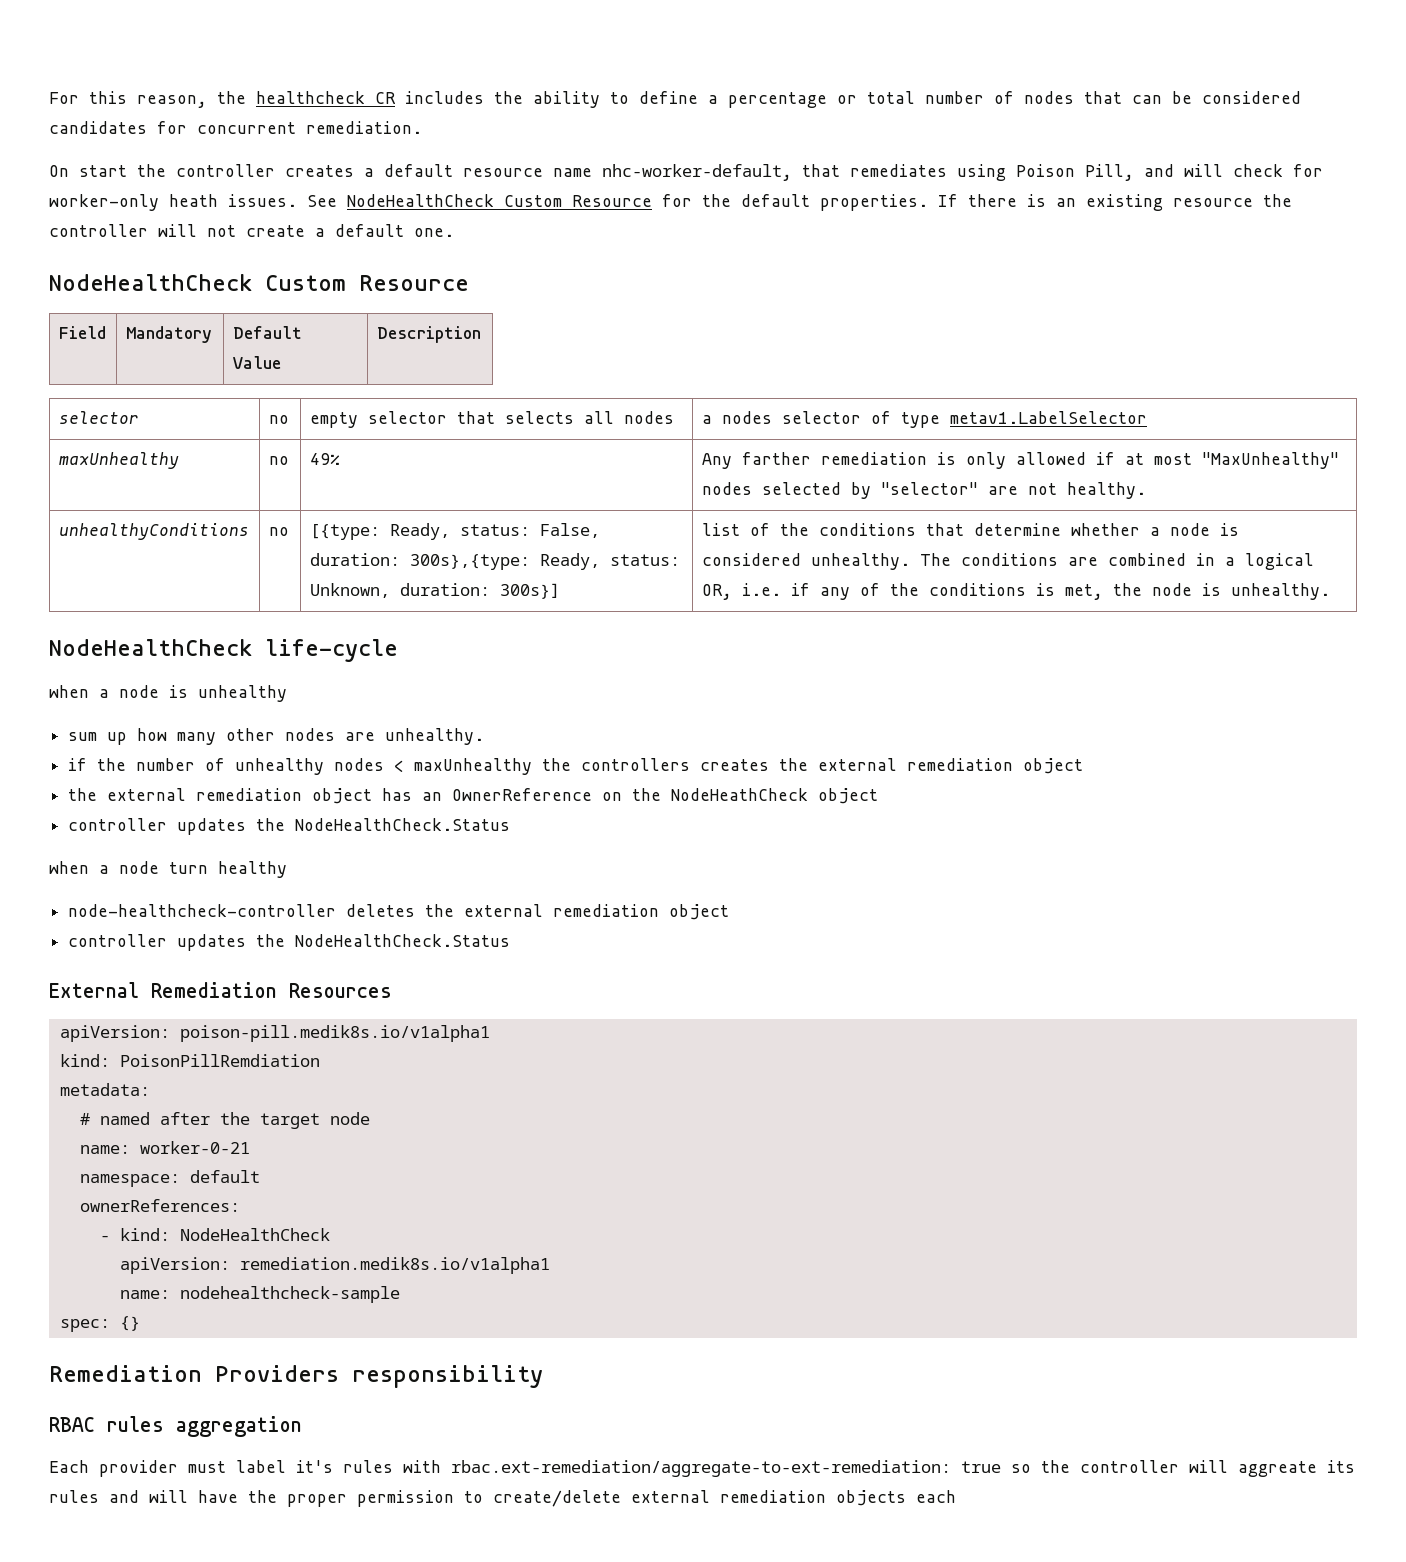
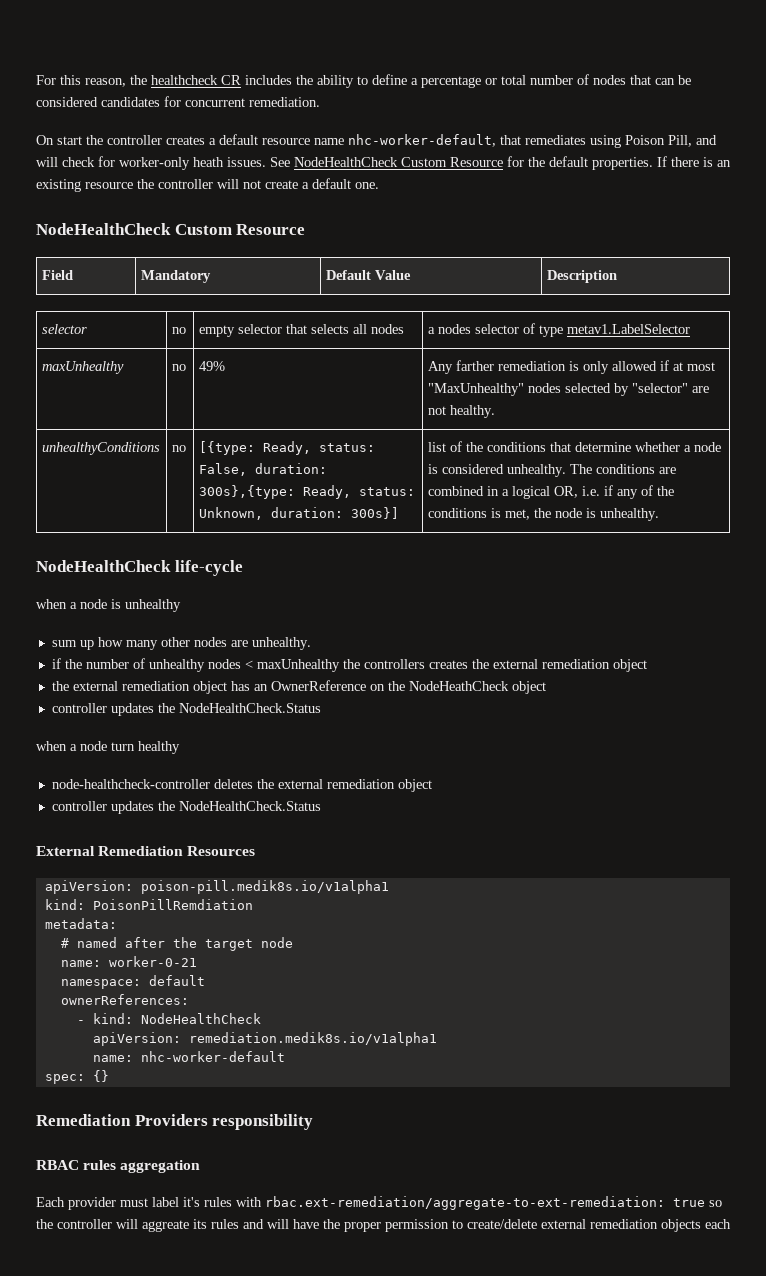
- name: nodehealthcheck-sample
+ name: nhc-worker-default

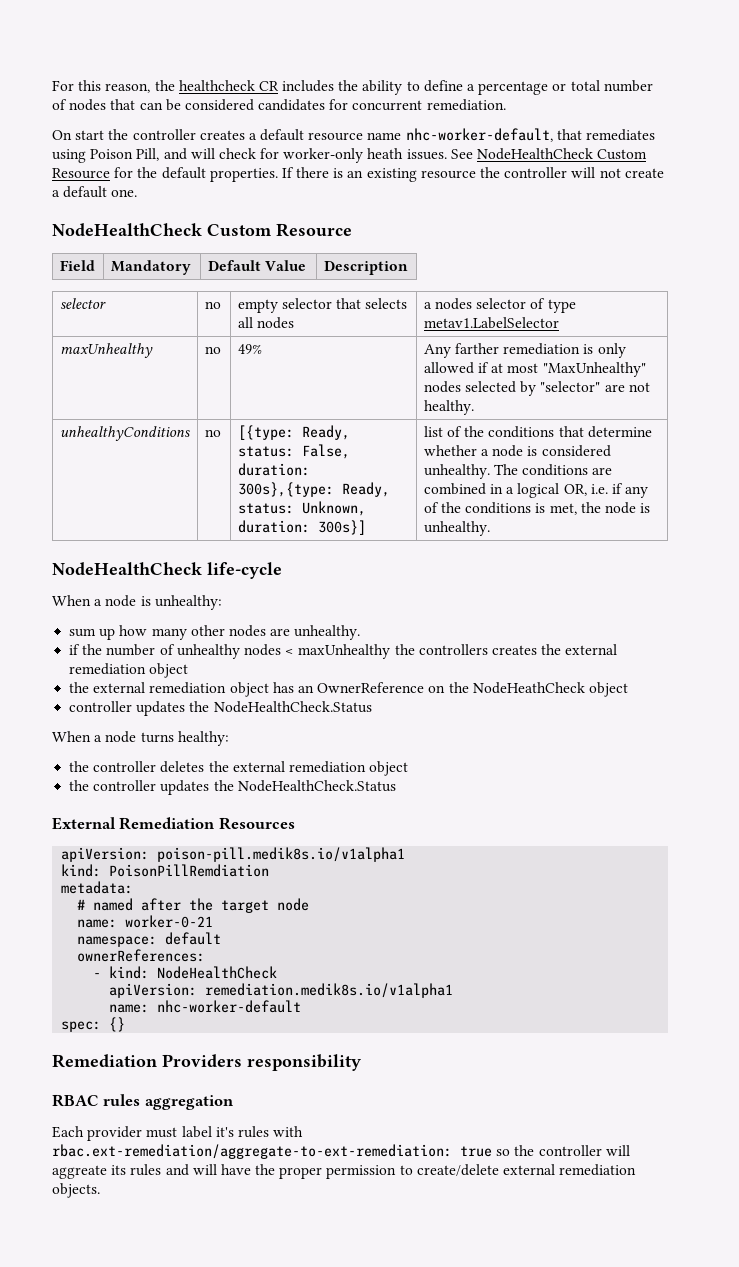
- when a node is unhealthy
+ When a node is unhealthy:
- when a node turn healthy
- node-healthcheck-controller deletes the external remediation object
- controller updates the NodeHealthCheck.Status
+ When a node turns healthy:
+ the controller deletes the external remediation object
+ the controller updates the NodeHealthCheck.Status
- Each provider must label it's rules with rbac.ext-remediation/aggregate-to-ext-remediation: true so the controller will aggreate its rules and will have the proper permission to create/delete external remediation objects each
+ Each provider must label it's rules with rbac.ext-remediation/aggregate-to-ext-remediation: true so the controller will aggreate its rules and will have the proper permission to create/delete external remediation objects.

